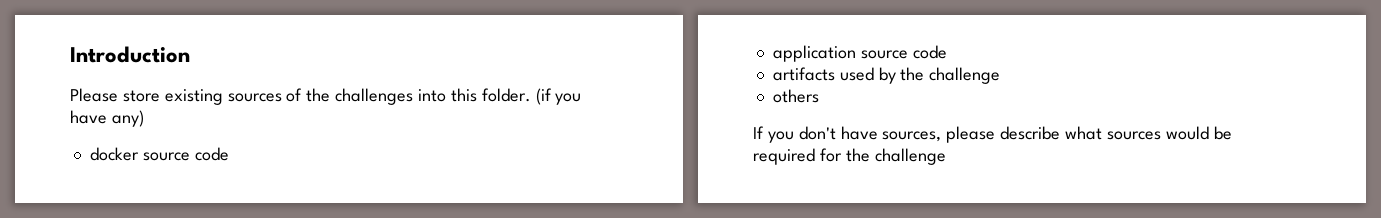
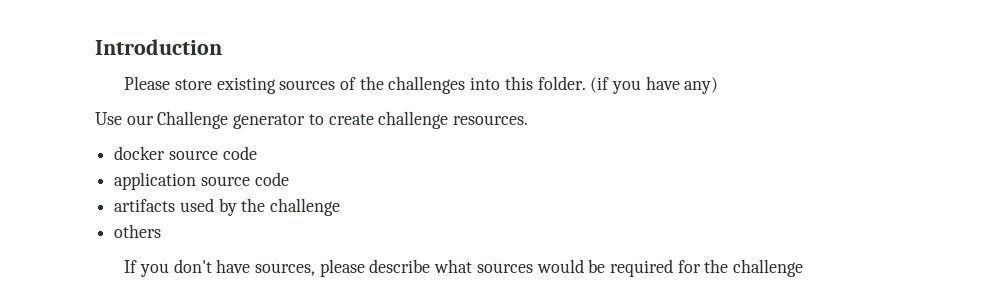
+ Use our Challenge generator to create challenge resources.

